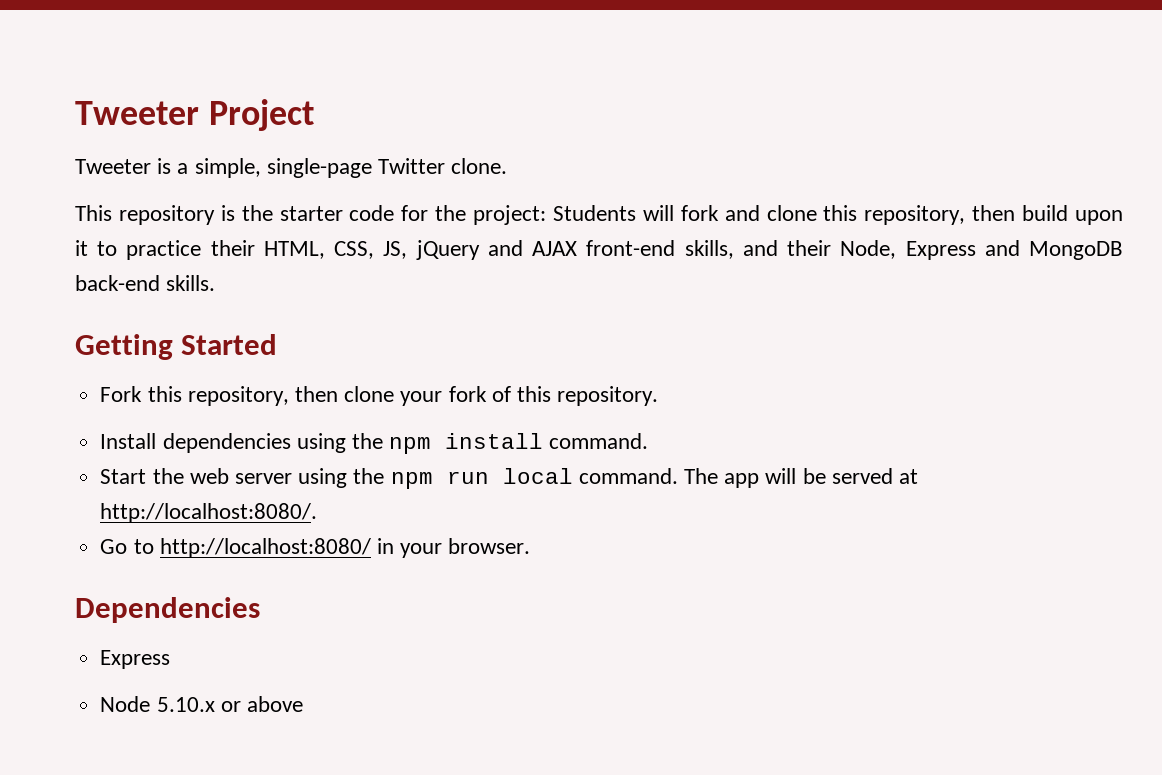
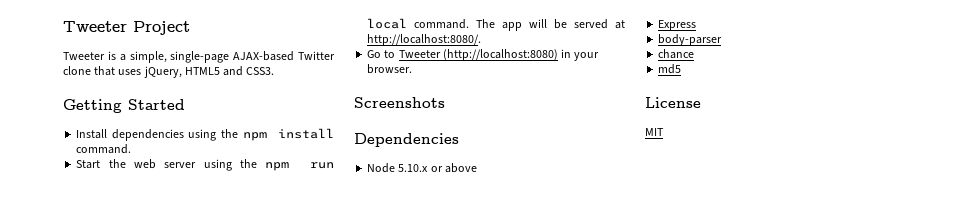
- Tweeter is a simple, single-page Twitter clone.
- This repository is the starter code for the project: Students will fork and clone this repository, then build upon it to practice their HTML, CSS, JS, jQuery and AJAX front-end skills, and their Node, Express and MongoDB back-end skills.
+ Tweeter is a simple, single-page AJAX-based Twitter clone that uses jQuery, HTML5 and CSS3.
  Getting Started
- Fork this repository, then clone your fork of this repository.
- Go to http://localhost:8080/ in your browser.
+ Go to Tweeter (http://localhost:8080) in your browser.
+ Screenshots
  Dependencies
- Express
+ Express
+ body-parser
+ chance
+ md5
+ License
+ MIT

